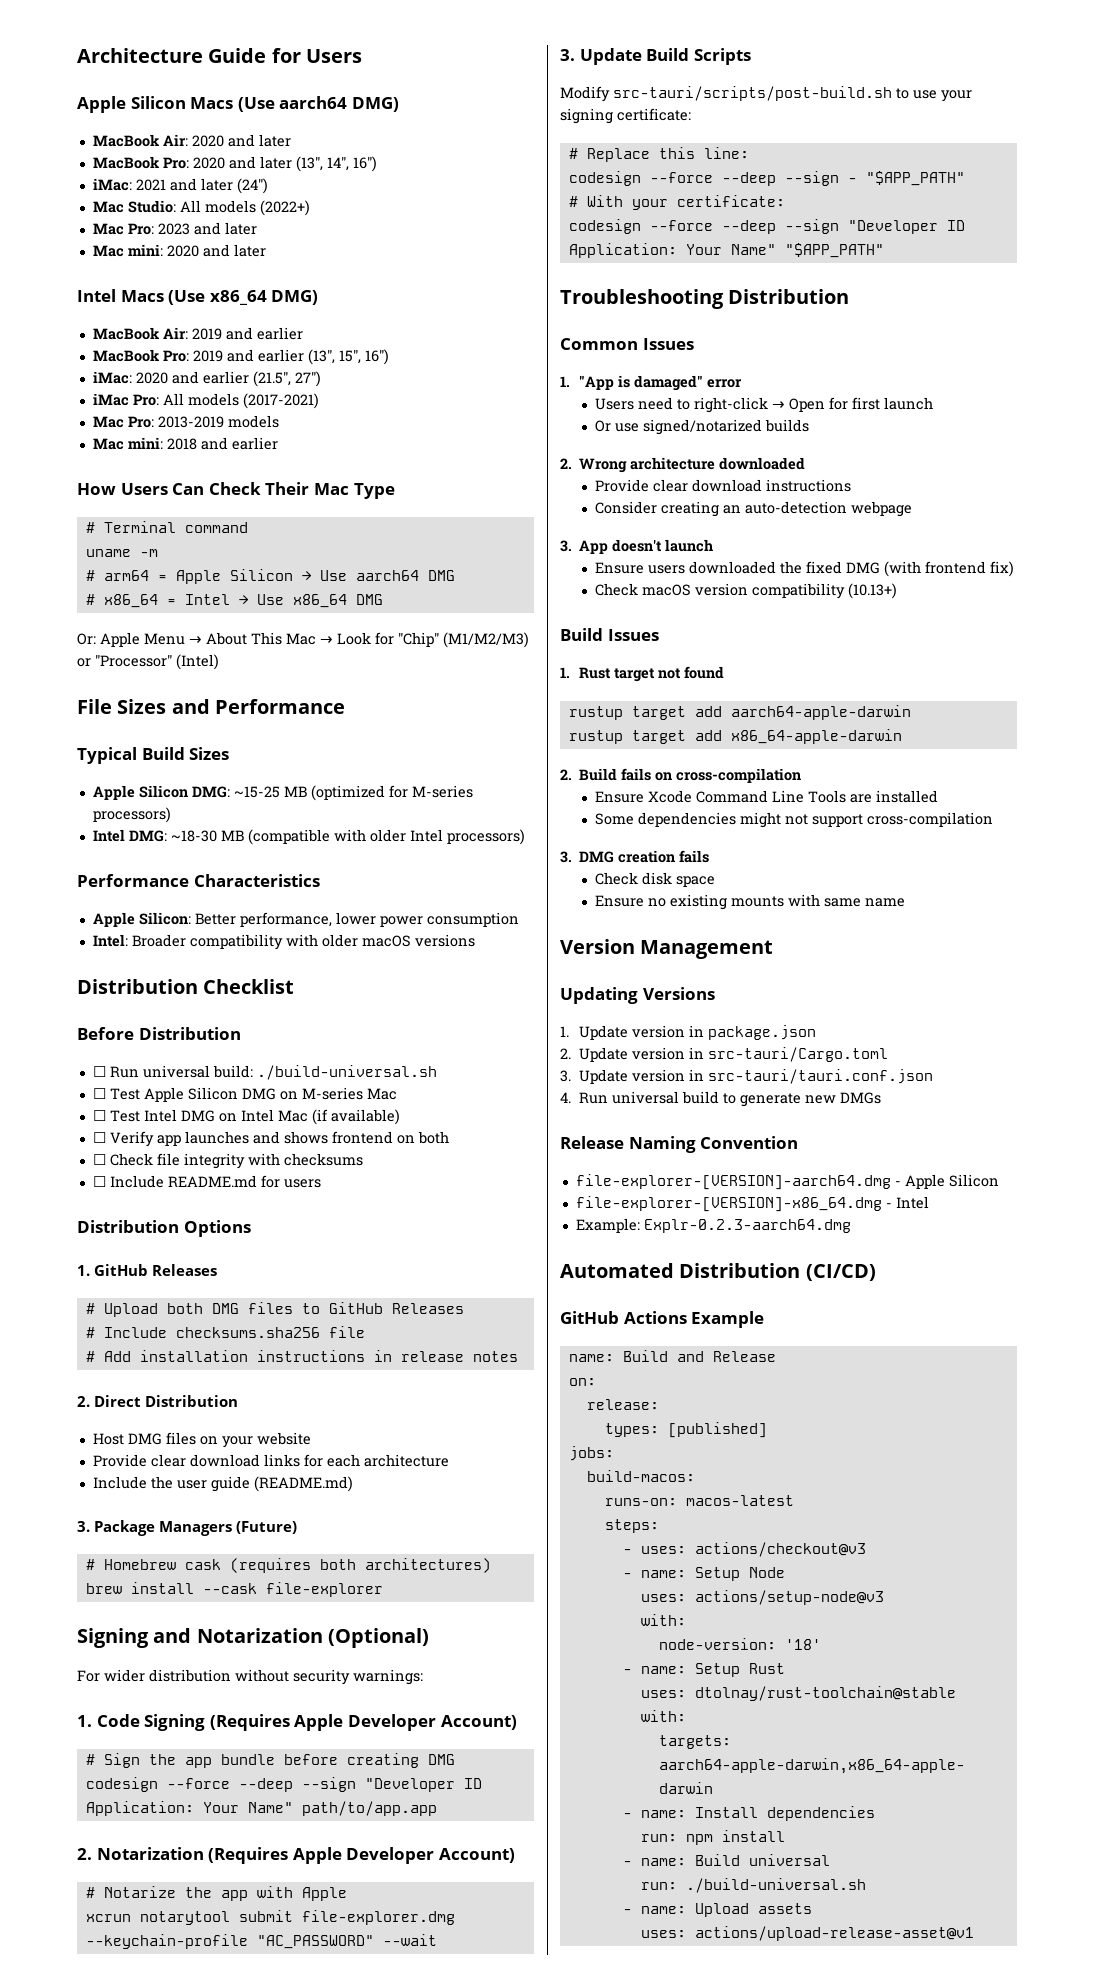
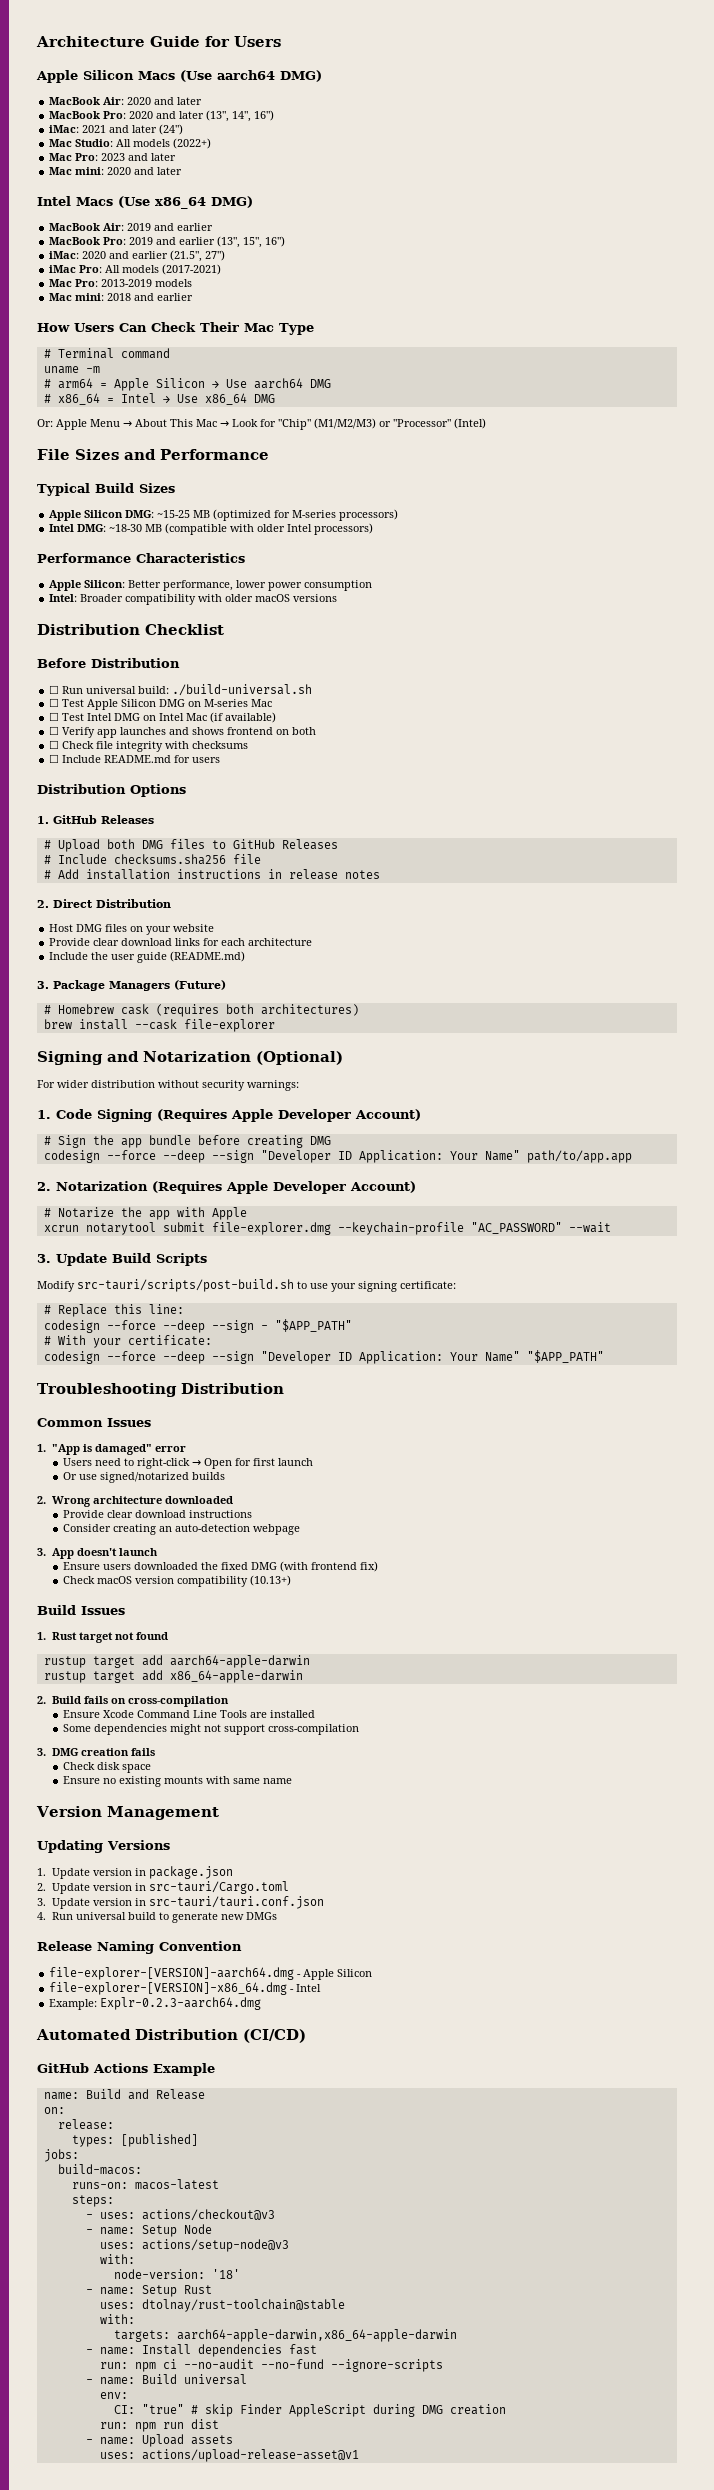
- - name: Install dependencies
- run: npm install
+ - name: Install dependencies fast
+ run: npm ci --no-audit --no-fund --ignore-scripts
- run: ./build-universal.sh
+ env:
+ CI: "true" # skip Finder AppleScript during DMG creation
+ run: npm run dist

